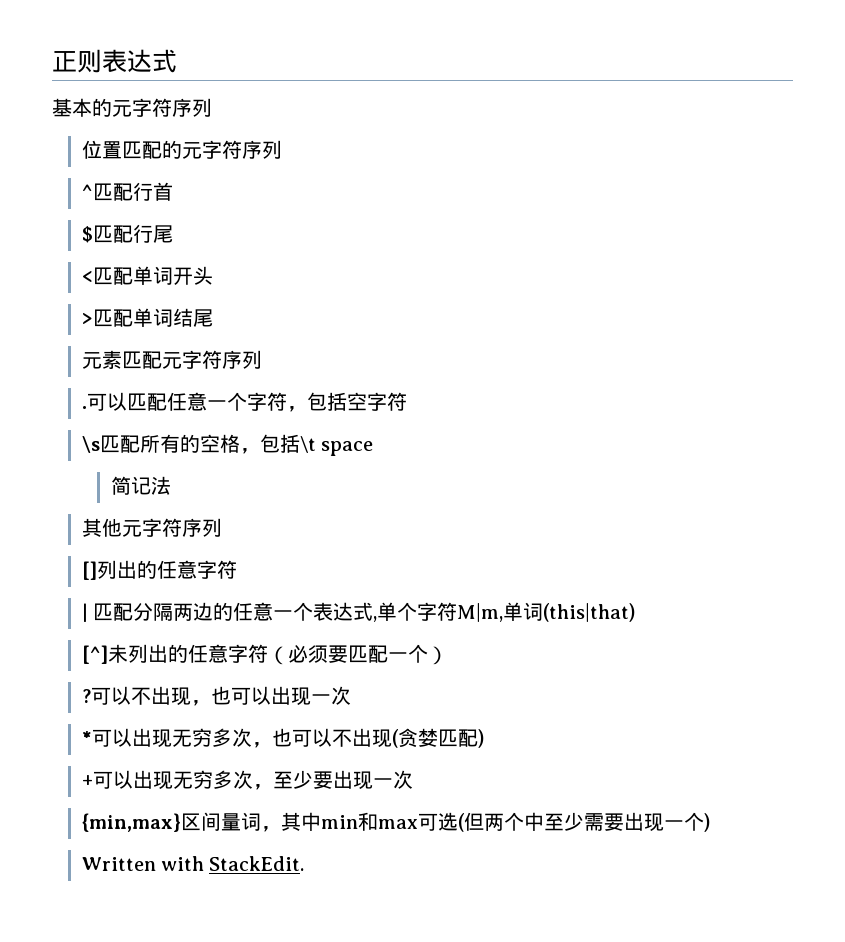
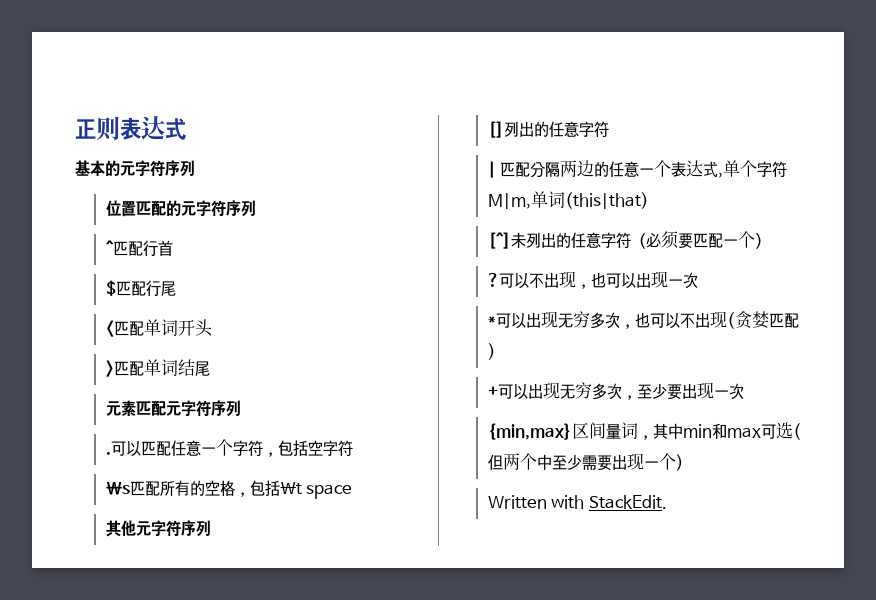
- 简记法

